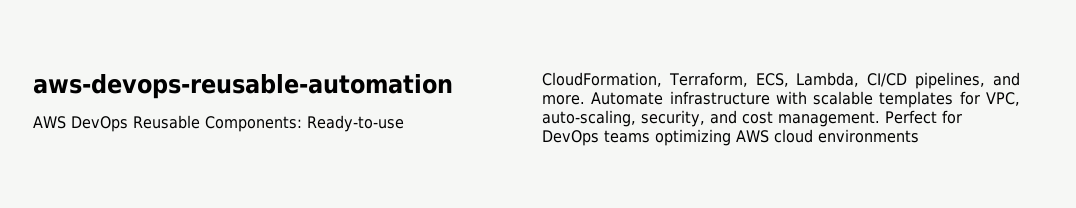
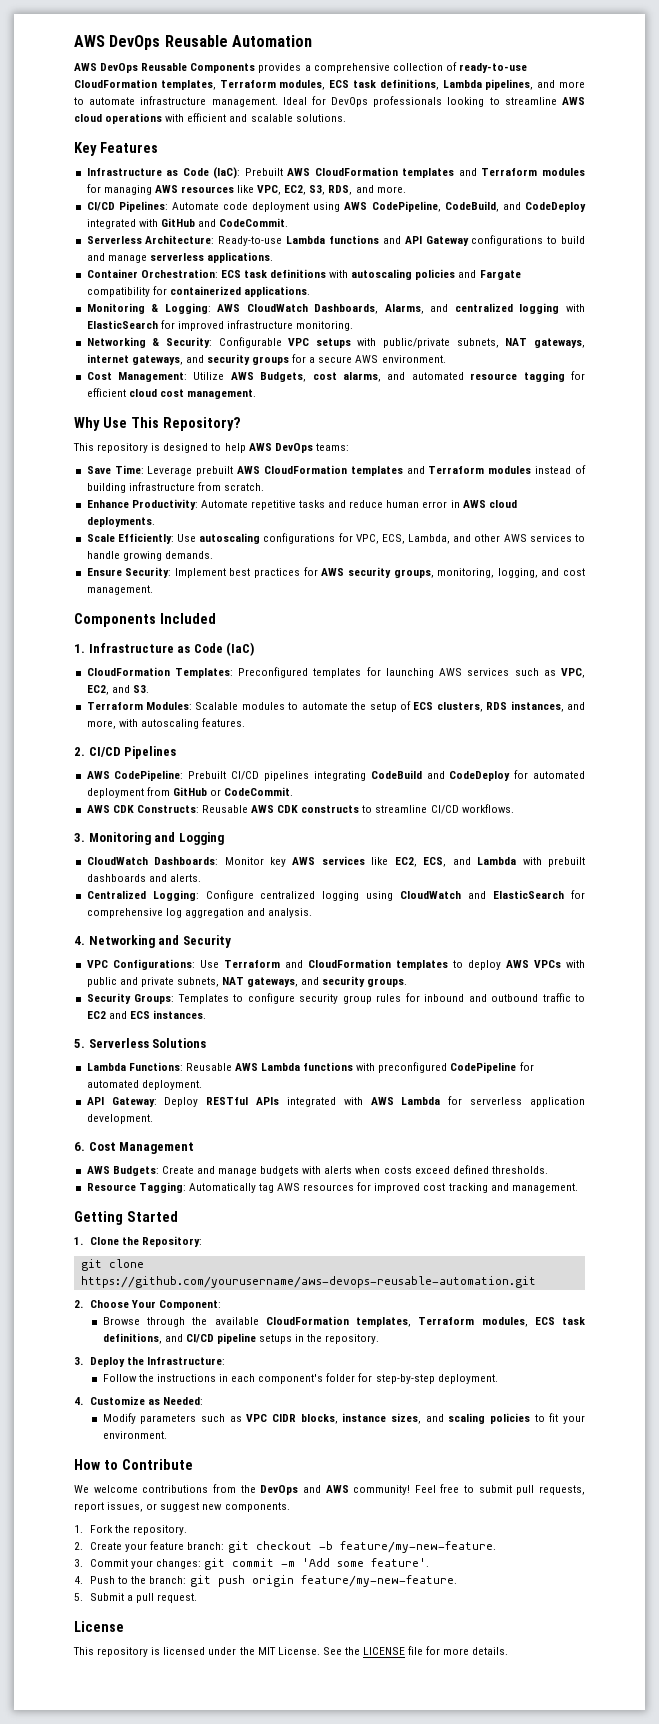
- aws-devops-reusable-automation
- AWS DevOps Reusable Components: Ready-to-use CloudFormation, Terraform, ECS, Lambda, CI/CD pipelines, and more. Automate infrastructure with scalable templates for VPC, auto-scaling, security, and cost management. Perfect for DevOps teams optimizing AWS cloud environments
+ AWS DevOps Reusable Automation
+ AWS DevOps Reusable Components provides a comprehensive collection of ready-to-use CloudFormation templates, Terraform modules, ECS task definitions, Lambda pipelines, and more to automate infrastructure management. Ideal for DevOps professionals looking to streamline AWS cloud operations with efficient and scalable solutions.
+ Key Features
+ Infrastructure as Code (IaC): Prebuilt AWS CloudFormation templates and Terraform modules for managing AWS resources like VPC, EC2, S3, RDS, and more.
+ CI/CD Pipelines: Automate code deployment using AWS CodePipeline, CodeBuild, and CodeDeploy integrated with GitHub and CodeCommit.
+ Serverless Architecture: Ready-to-use Lambda functions and API Gateway configurations to build and manage serverless applications.
+ Container Orchestration: ECS task definitions with autoscaling policies and Fargate compatibility for containerized applications.
+ Monitoring & Logging: AWS CloudWatch Dashboards, Alarms, and centralized logging with ElasticSearch for improved infrastructure monitoring.
+ Networking & Security: Configurable VPC setups with public/private subnets, NAT gateways, internet gateways, and security groups for a secure AWS environment.
+ Cost Management: Utilize AWS Budgets, cost alarms, and automated resource tagging for efficient cloud cost management.
+ Why Use This Repository?
+ This repository is designed to help AWS DevOps teams:
+ Save Time: Leverage prebuilt AWS CloudFormation templates and Terraform modules instead of building infrastructure from scratch.
+ Enhance Productivity: Automate repetitive tasks and reduce human error in AWS cloud deployments.
+ Scale Efficiently: Use autoscaling configurations for VPC, ECS, Lambda, and other AWS services to handle growing demands.
+ Ensure Security: Implement best practices for AWS security groups, monitoring, logging, and cost management.
+ Components Included
+ 1. Infrastructure as Code (IaC)
+ CloudFormation Templates: Preconfigured templates for launching AWS services such as VPC, EC2, and S3.
+ Terraform Modules: Scalable modules to automate the setup of ECS clusters, RDS instances, and more, with autoscaling features.
+ 2. CI/CD Pipelines
+ AWS CodePipeline: Prebuilt CI/CD pipelines integrating CodeBuild and CodeDeploy for automated deployment from GitHub or CodeCommit.
+ AWS CDK Constructs: Reusable AWS CDK constructs to streamline CI/CD workflows.
+ 3. Monitoring and Logging
+ CloudWatch Dashboards: Monitor key AWS services like EC2, ECS, and Lambda with prebuilt dashboards and alerts.
+ Centralized Logging: Configure centralized logging using CloudWatch and ElasticSearch for comprehensive log aggregation and analysis.
+ 4. Networking and Security
+ VPC Configurations: Use Terraform and CloudFormation templates to deploy AWS VPCs with public and private subnets, NAT gateways, and security groups.
+ Security Groups: Templates to configure security group rules for inbound and outbound traffic to EC2 and ECS instances.
+ 5. Serverless Solutions
+ Lambda Functions: Reusable AWS Lambda functions with preconfigured CodePipeline for automated deployment.
+ API Gateway: Deploy RESTful APIs integrated with AWS Lambda for serverless application development.
+ 6. Cost Management
+ AWS Budgets: Create and manage budgets with alerts when costs exceed defined thresholds.
+ Resource Tagging: Automatically tag AWS resources for improved cost tracking and management.
+ Getting Started
+ 1. Clone the Repository:
+ git clone https://github.com/yourusername/aws-devops-reusable-automation.git
+ 2. Choose Your Component:
+ Browse through the available CloudFormation templates, Terraform modules, ECS task definitions, and CI/CD pipeline setups in the repository.
+ 3. Deploy the Infrastructure:
+ Follow the instructions in each component's folder for step-by-step deployment.
+ 4. Customize as Needed:
+ Modify parameters such as VPC CIDR blocks, instance sizes, and scaling policies to fit your environment.
+ How to Contribute
+ We welcome contributions from the DevOps and AWS community! Feel free to submit pull requests, report issues, or suggest new components.
+ 1. Fork the repository.
+ 2. Create your feature branch: git checkout -b feature/my-new-feature.
+ 3. Commit your changes: git commit -m 'Add some feature'.
+ 4. Push to the branch: git push origin feature/my-new-feature.
+ 5. Submit a pull request.
+ License
+ This repository is licensed under the MIT License. See the LICENSE file for more details.

